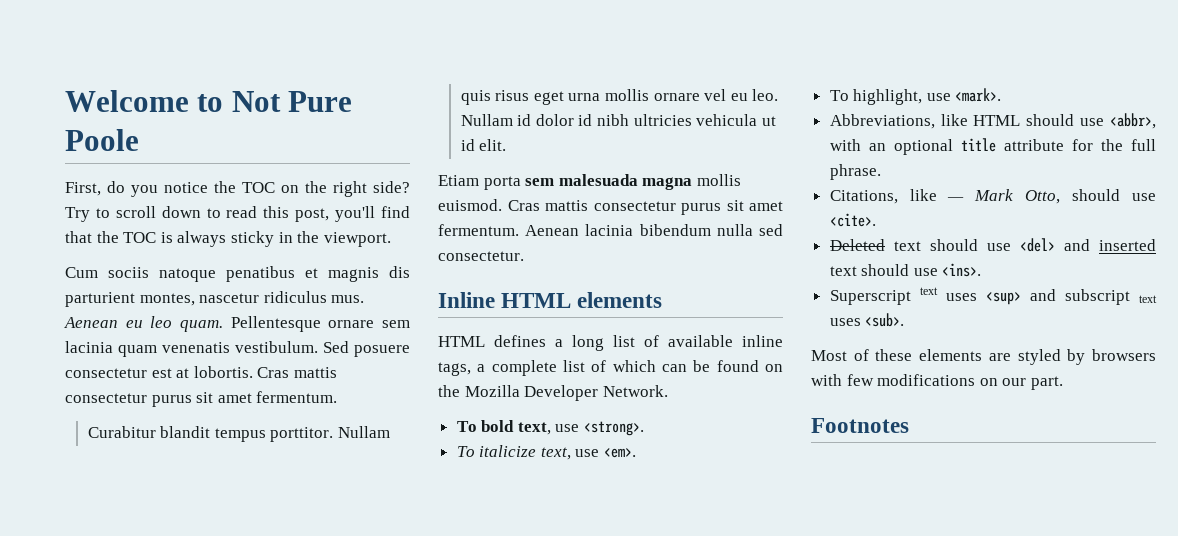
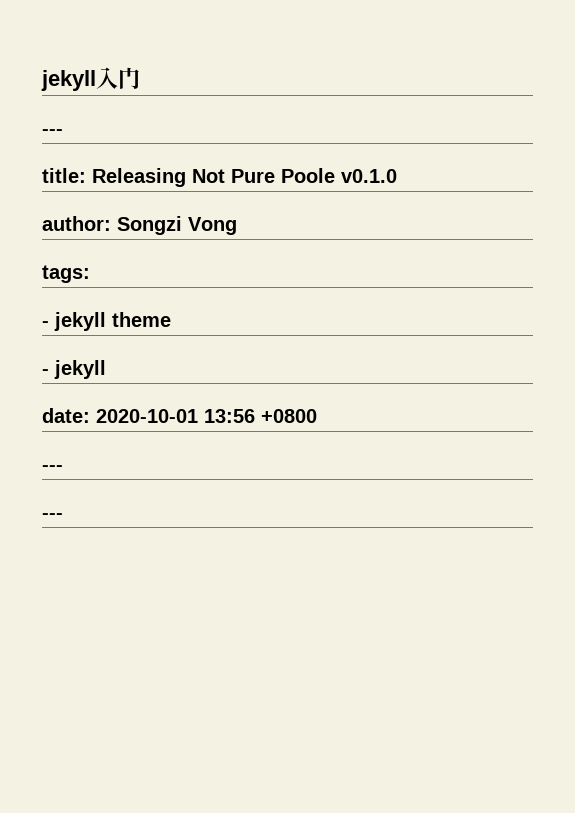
- Welcome to Not Pure Poole
- First, do you notice the TOC on the right side? Try to scroll down to read this post, you'll find that the TOC is always sticky in the viewport.
- Cum sociis natoque penatibus et magnis dis parturient montes, nascetur ridiculus mus. Aenean eu leo quam. Pellentesque ornare sem lacinia quam venenatis vestibulum. Sed posuere consectetur est at lobortis. Cras mattis consectetur purus sit amet fermentum.
- Curabitur blandit tempus porttitor. Nullam quis risus eget urna mollis ornare vel eu leo. Nullam id dolor id nibh ultricies vehicula ut id elit.
- Etiam porta sem malesuada magna mollis euismod. Cras mattis consectetur purus sit amet fermentum. Aenean lacinia bibendum nulla sed consectetur.
- Inline HTML elements
- HTML defines a long list of available inline tags, a complete list of which can be found on the Mozilla Developer Network.
- To bold text, use <strong>.
- To italicize text, use <em>.
- To highlight, use <mark>.
- Abbreviations, like HTML should use <abbr>, with an optional title attribute for the full phrase.
- Citations, like — Mark Otto, should use <cite>.
- Deleted text should use <del> and inserted text should use <ins>.
- Superscript text uses <sup> and subscript text uses <sub>.
- Most of these elements are styled by browsers with few modifications on our part.
- Footnotes
+ jekyll入门
+ ---
+ title: Releasing Not Pure Poole v0.1.0
+ author: Songzi Vong
+ tags:
+ - jekyll theme
+ - jekyll
+ date: 2020-10-01 13:56 +0800
+ ---
+ ---

